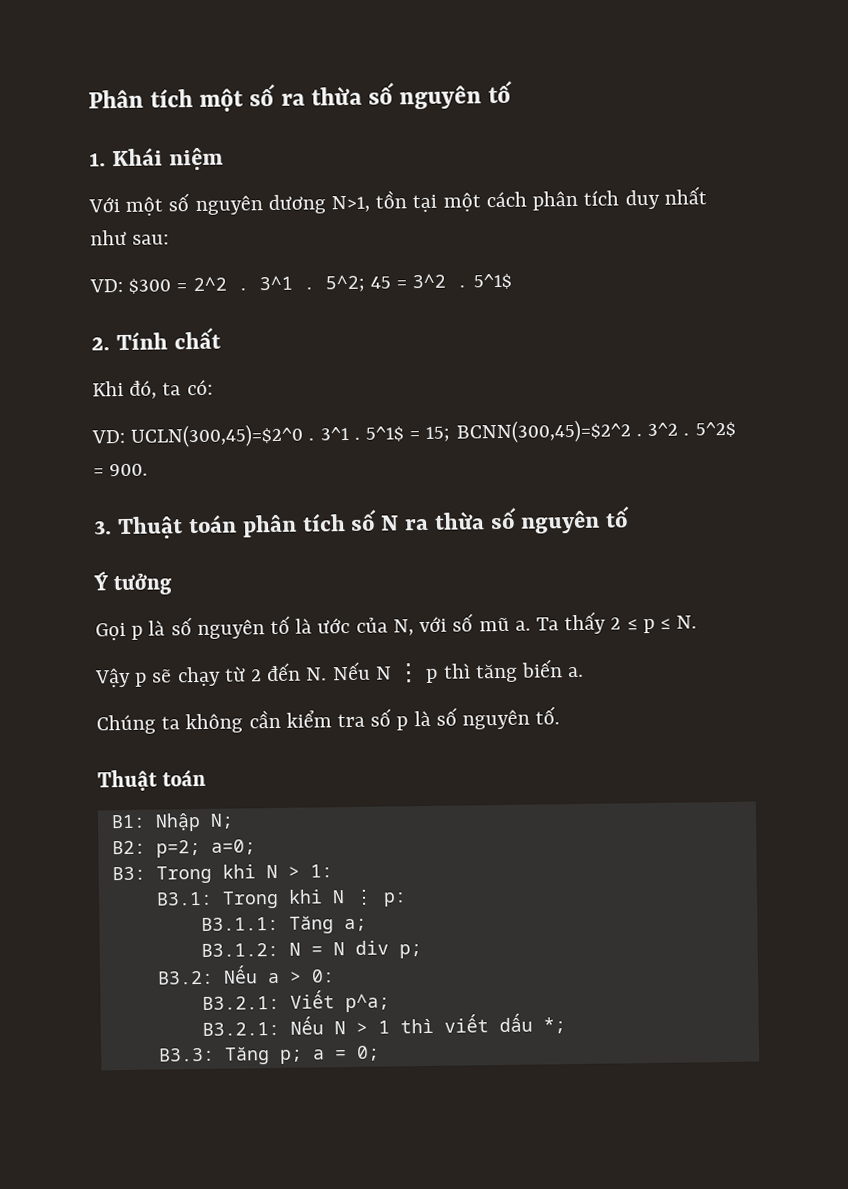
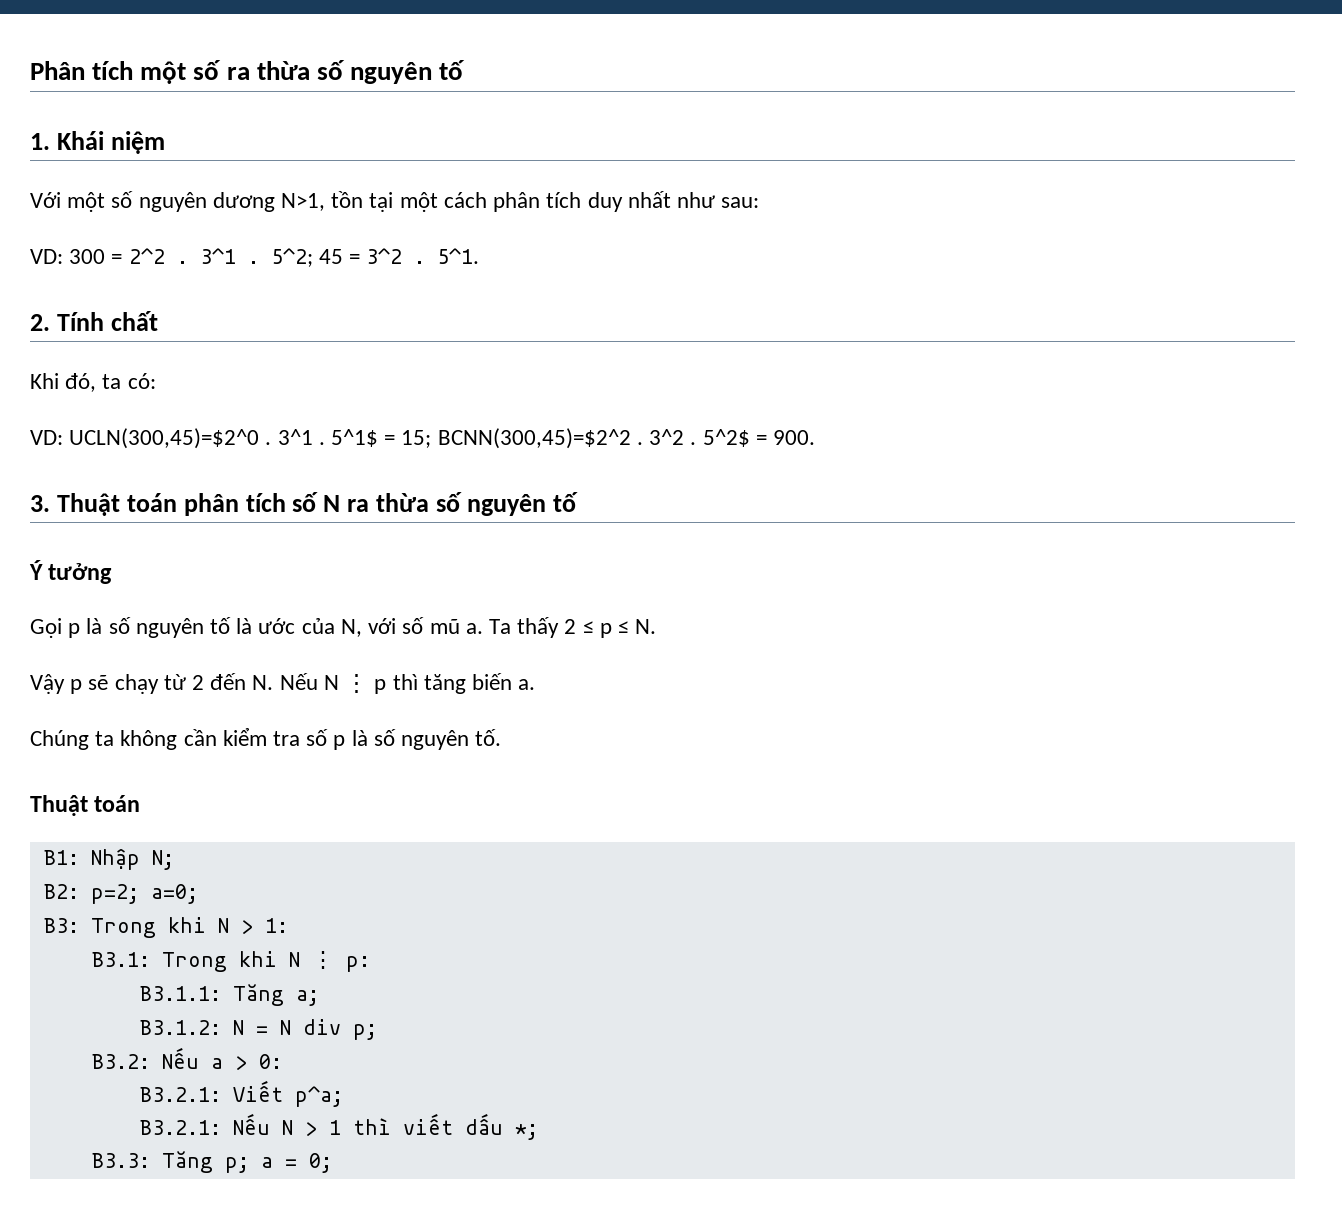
- VD: $300 = 2^2 .
+ VD: 300 = 2^2 .
- 5^2; 45 = 3^2 . 5^1$
+ 5^2; 45 = 3^2 . 5^1.

